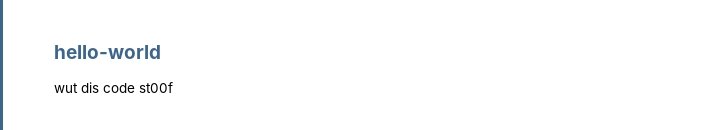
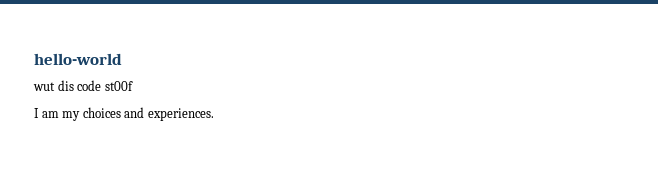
+ I am my choices and experiences.

